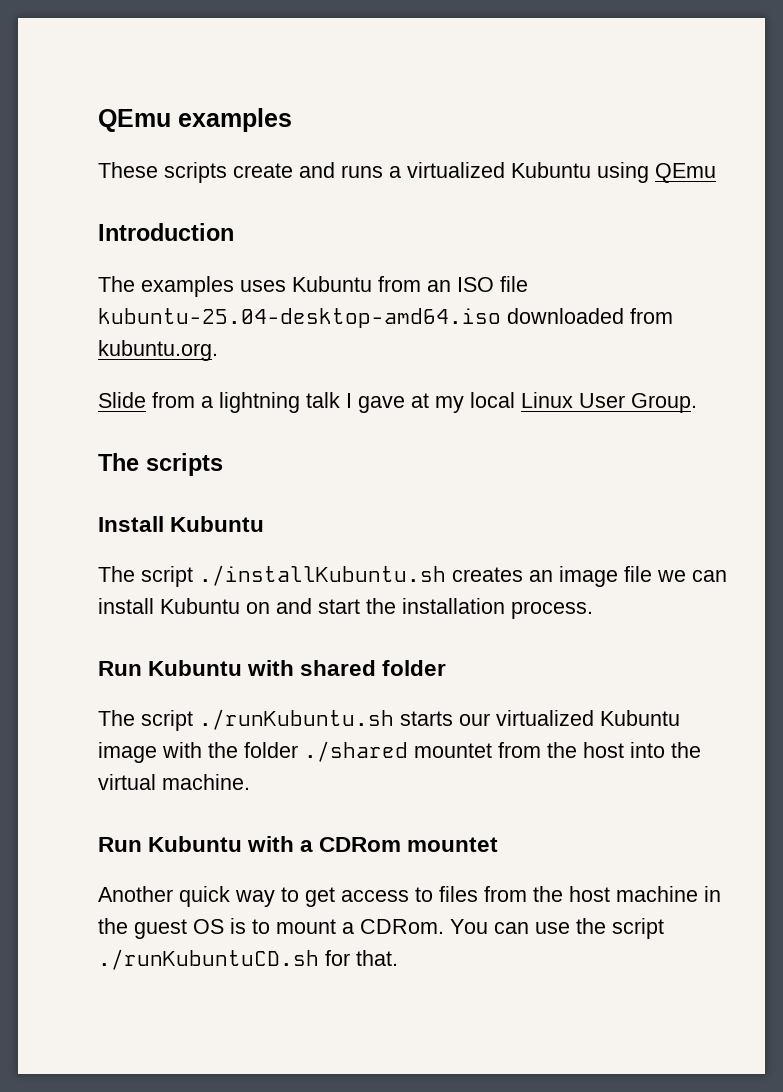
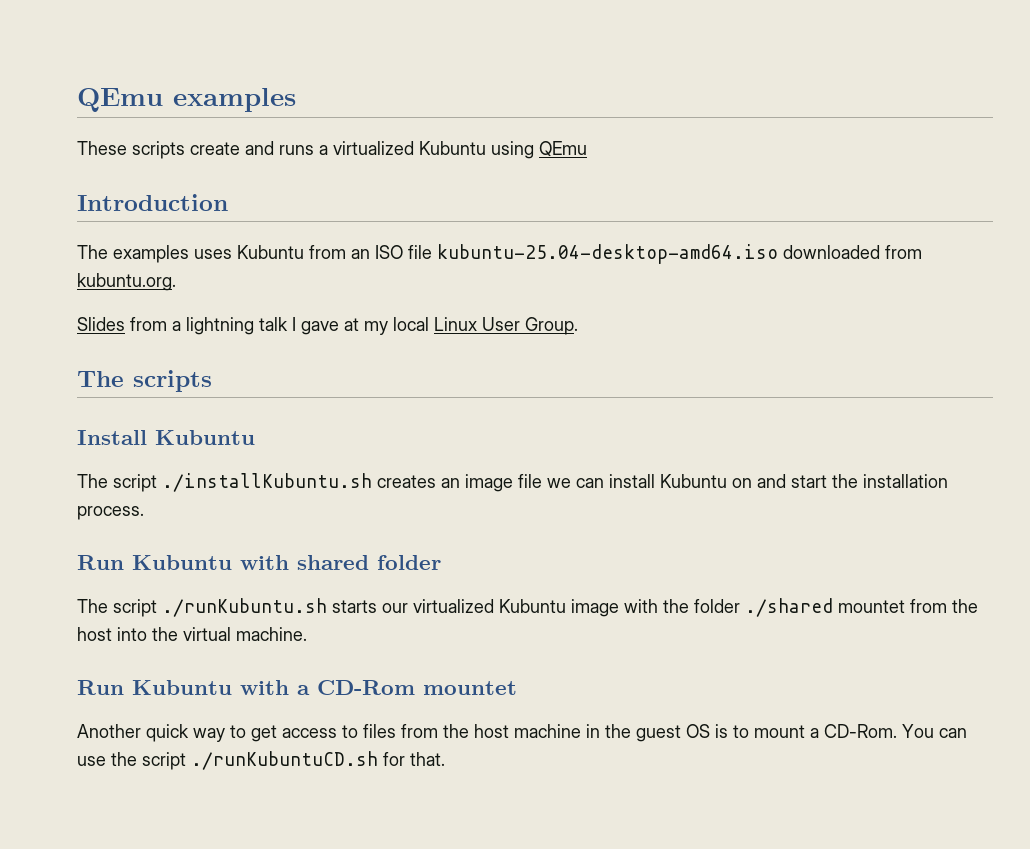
- Slide from a lightning talk I gave at my local Linux User Group.
+ Slides from a lightning talk I gave at my local Linux User Group.
- Run Kubuntu with a CDRom mountet
+ Run Kubuntu with a CD-Rom mountet
- Another quick way to get access to files from the host machine in the guest OS is to mount a CDRom.
+ Another quick way to get access to files from the host machine in the guest OS is to mount a CD-Rom.

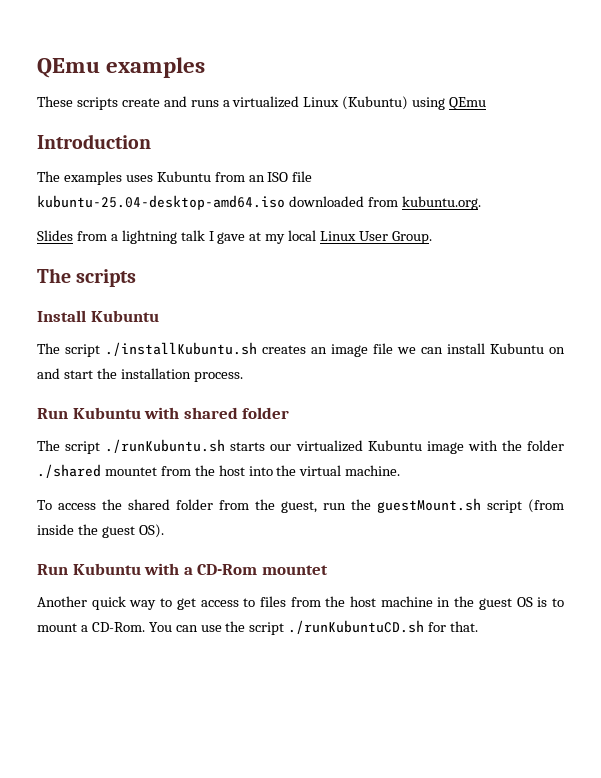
- These scripts create and runs a virtualized Kubuntu using QEmu
+ These scripts create and runs a virtualized Linux (Kubuntu) using QEmu
+ To access the shared folder from the guest, run the guestMount.sh script (from inside the guest OS).

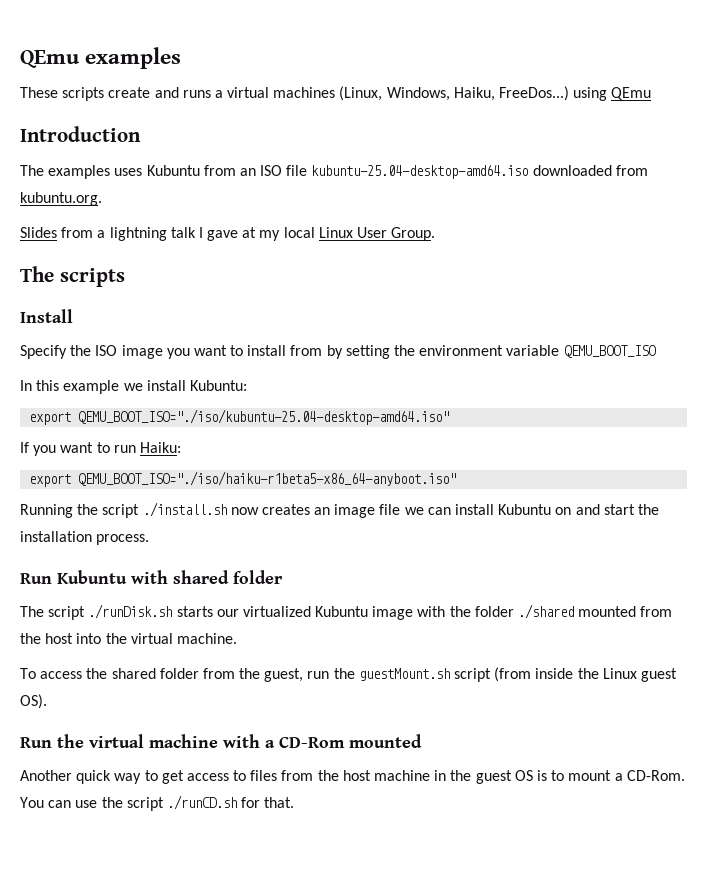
- These scripts create and runs a virtualized Linux (Kubuntu) using QEmu
+ These scripts create and runs a virtual machines (Linux, Windows, Haiku, FreeDos...) using QEmu
- Install Kubuntu
- The script ./installKubuntu.sh creates an image file we can install Kubuntu on and start the installation process.
+ Install
+ Specify the ISO image you want to install from by setting the environment variable QEMU_BOOT_ISO
+ In this example we install Kubuntu:
+ export QEMU_BOOT_ISO="./iso/kubuntu-25.04-desktop-amd64.iso"
+ If you want to run Haiku:
+ export QEMU_BOOT_ISO="./iso/haiku-r1beta5-x86_64-anyboot.iso"
+ Running the script ./install.sh now creates an image file we can install Kubuntu on and start the installation process.
- The script ./runKubuntu.sh starts our virtualized Kubuntu image with the folder ./shared mountet from the host into the virtual machine.
+ The script ./runDisk.sh starts our virtualized Kubuntu image with the folder ./shared mounted from the host into the virtual machine.
- To access the shared folder from the guest, run the guestMount.sh script (from inside the guest OS).
+ To access the shared folder from the guest, run the guestMount.sh script (from inside the Linux guest OS).
- Run Kubuntu with a CD-Rom mountet
+ Run the virtual machine with a CD-Rom mounted
- You can use the script ./runKubuntuCD.sh for that.
+ You can use the script ./runCD.sh for that.

